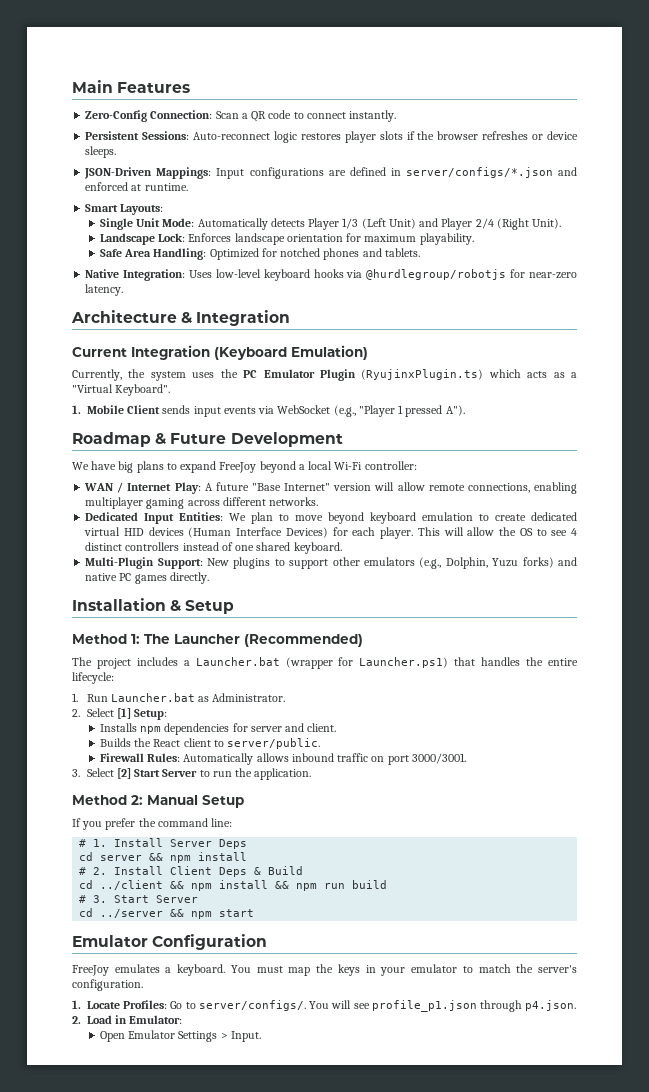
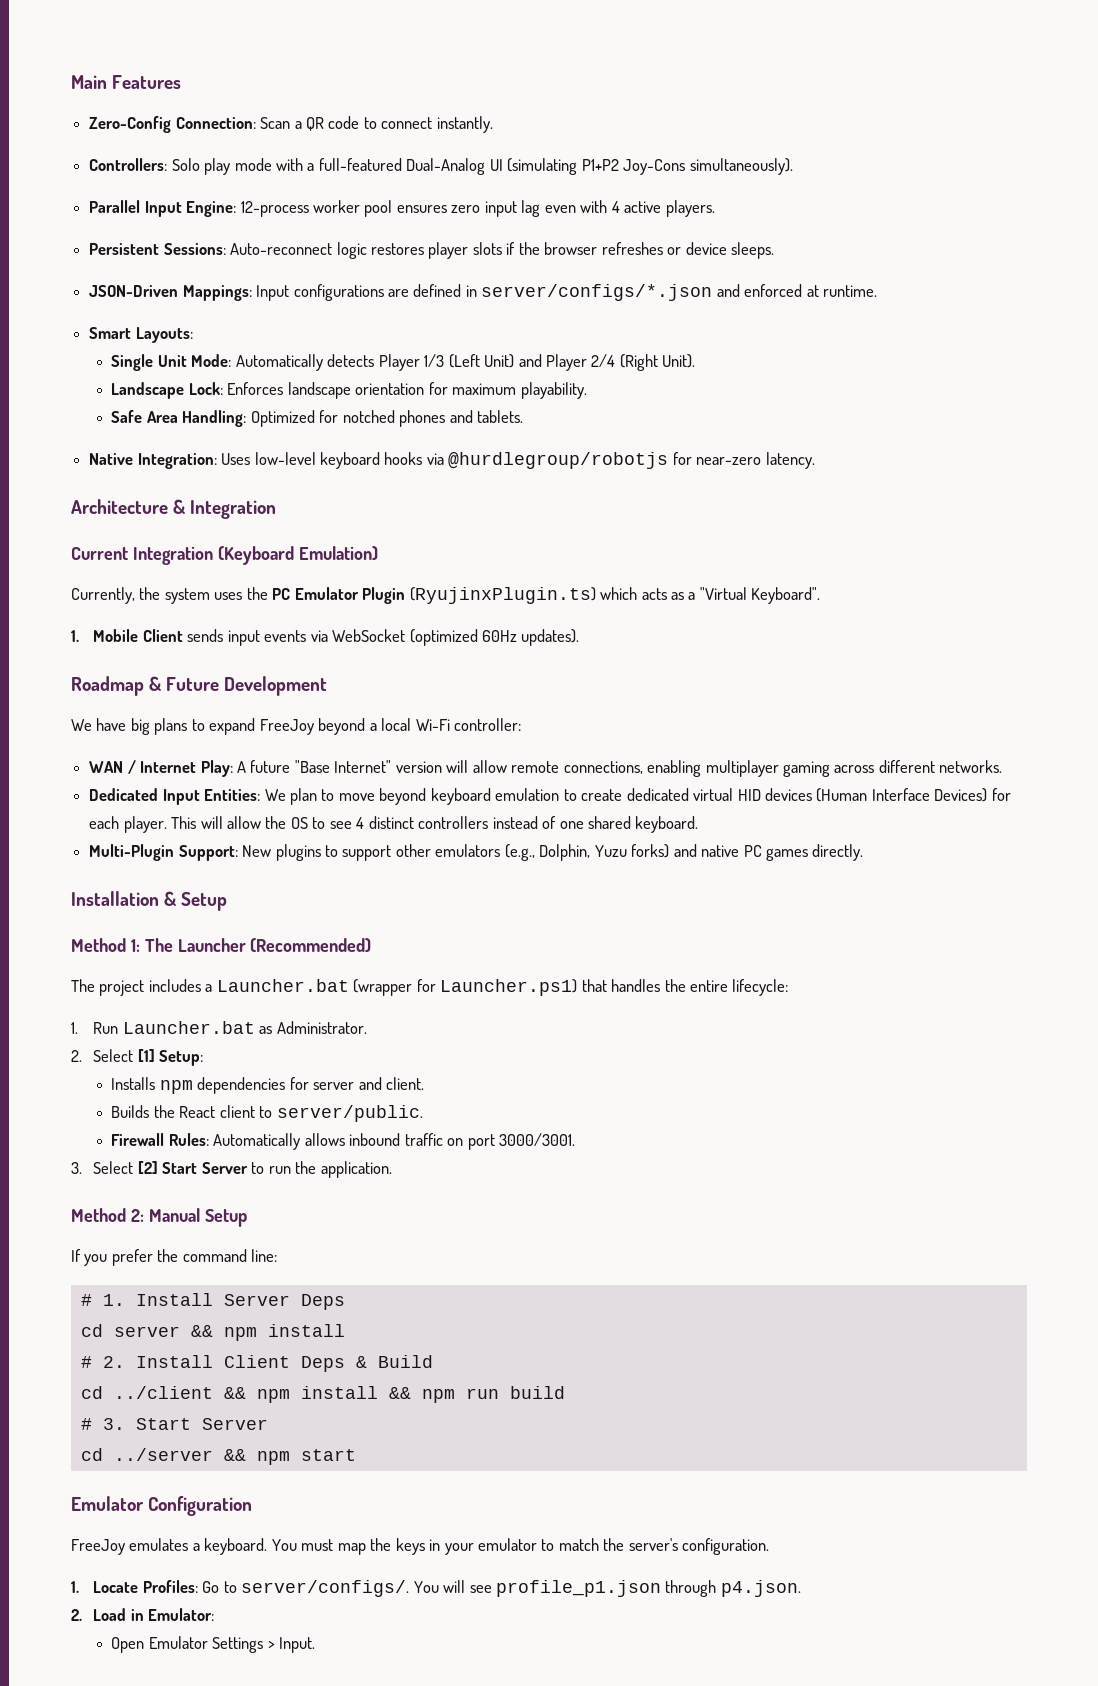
+ Controllers: Solo play mode with a full-featured Dual-Analog UI (simulating P1+P2 Joy-Cons simultaneously).
+ Parallel Input Engine: 12-process worker pool ensures zero input lag even with 4 active players.
- 1. Mobile Client sends input events via WebSocket (e.g., "Player 1 pressed A").
+ 1. Mobile Client sends input events via WebSocket (optimized 60Hz updates).

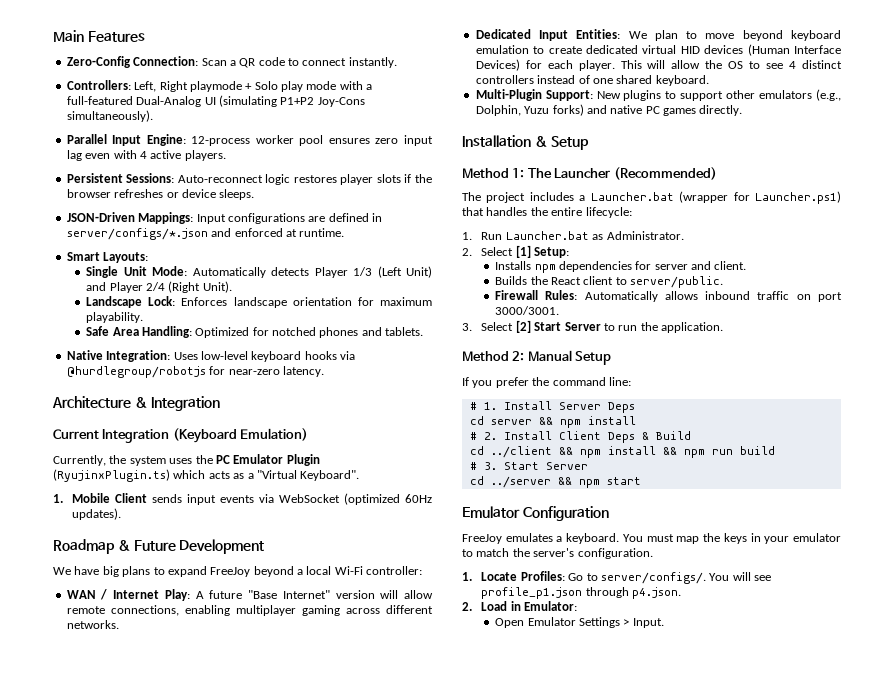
- Controllers: Solo play mode with a full-featured Dual-Analog UI (simulating P1+P2 Joy-Cons simultaneously).
+ Controllers: Left, Right playmode + Solo play mode with a full-featured Dual-Analog UI (simulating P1+P2 Joy-Cons simultaneously).

